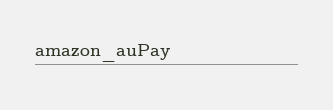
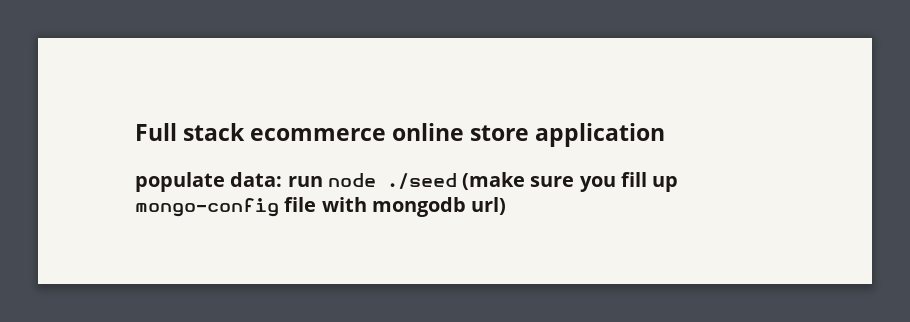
- amazon_auPay
+ Full stack ecommerce online store application
+ populate data: run node ./seed (make sure you fill up mongo-config file with mongodb url)

